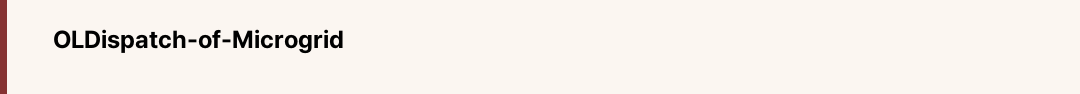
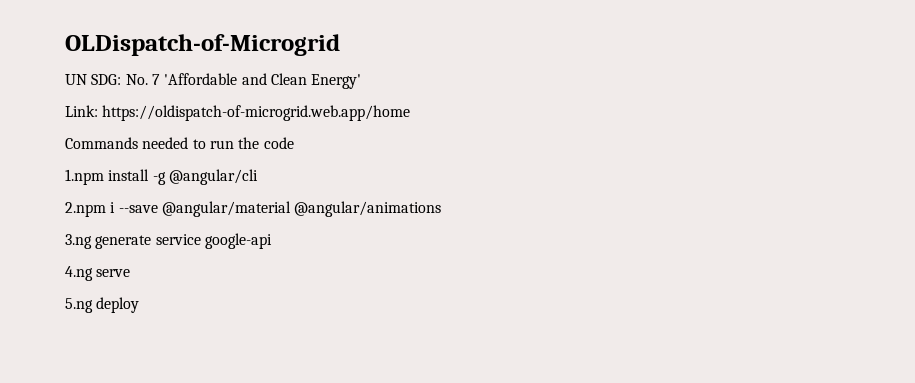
+ UN SDG: No. 7 'Affordable and Clean Energy'
+ Link: https://oldispatch-of-microgrid.web.app/home
+ Commands needed to run the code
+ 1.npm install -g @angular/cli
+ 2.npm i --save @angular/material @angular/animations
+ 3.ng generate service google-api
+ 4.ng serve
+ 5.ng deploy

